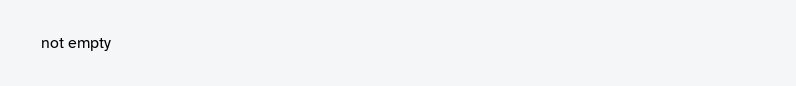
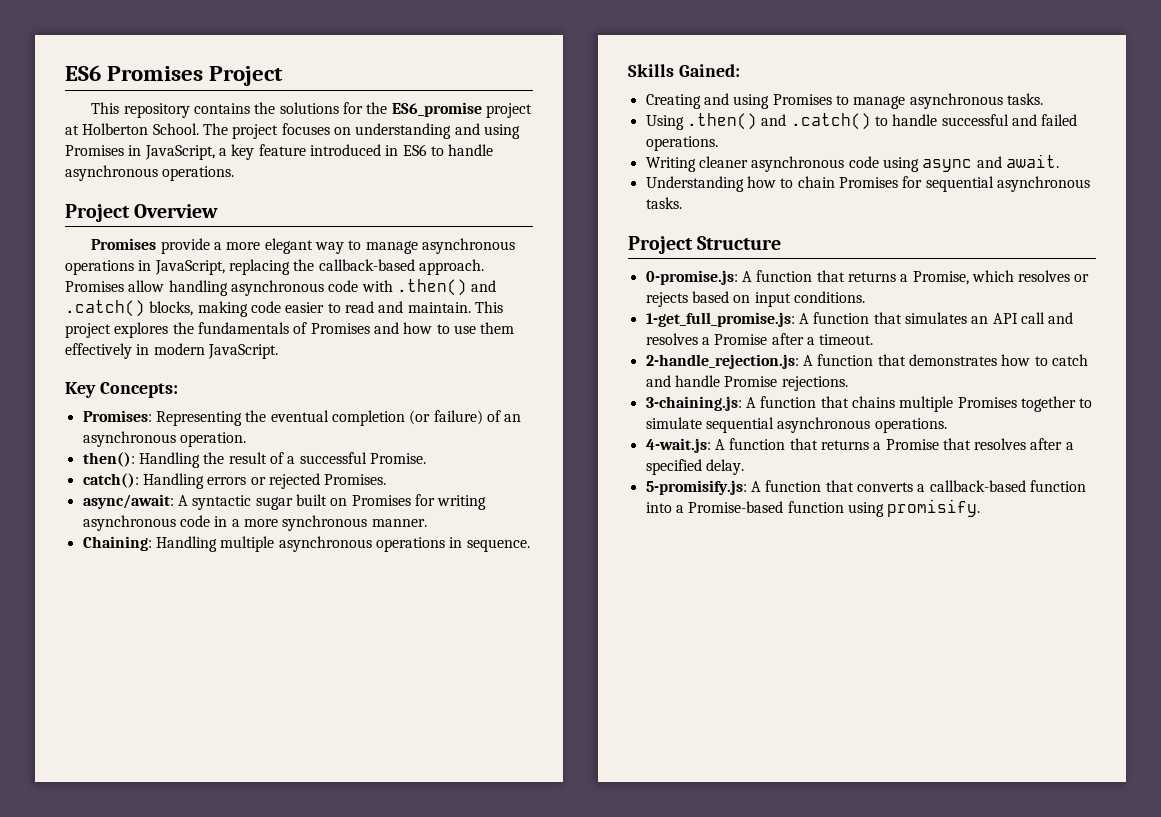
- not empty
+ ES6 Promises Project
+ This repository contains the solutions for the ES6_promise project at Holberton School. The project focuses on understanding and using Promises in JavaScript, a key feature introduced in ES6 to handle asynchronous operations.
+ Project Overview
+ Promises provide a more elegant way to manage asynchronous operations in JavaScript, replacing the callback-based approach. Promises allow handling asynchronous code with .then() and .catch() blocks, making code easier to read and maintain. This project explores the fundamentals of Promises and how to use them effectively in modern JavaScript.
+ Key Concepts:
+ Promises: Representing the eventual completion (or failure) of an asynchronous operation.
+ then(): Handling the result of a successful Promise.
+ catch(): Handling errors or rejected Promises.
+ async/await: A syntactic sugar built on Promises for writing asynchronous code in a more synchronous manner.
+ Chaining: Handling multiple asynchronous operations in sequence.
+ Skills Gained:
+ Creating and using Promises to manage asynchronous tasks.
+ Using .then() and .catch() to handle successful and failed operations.
+ Writing cleaner asynchronous code using async and await.
+ Understanding how to chain Promises for sequential asynchronous tasks.
+ Project Structure
+ 0-promise.js: A function that returns a Promise, which resolves or rejects based on input conditions.
+ 1-get_full_promise.js: A function that simulates an API call and resolves a Promise after a timeout.
+ 2-handle_rejection.js: A function that demonstrates how to catch and handle Promise rejections.
+ 3-chaining.js: A function that chains multiple Promises together to simulate sequential asynchronous operations.
+ 4-wait.js: A function that returns a Promise that resolves after a specified delay.
+ 5-promisify.js: A function that converts a callback-based function into a Promise-based function using promisify.

